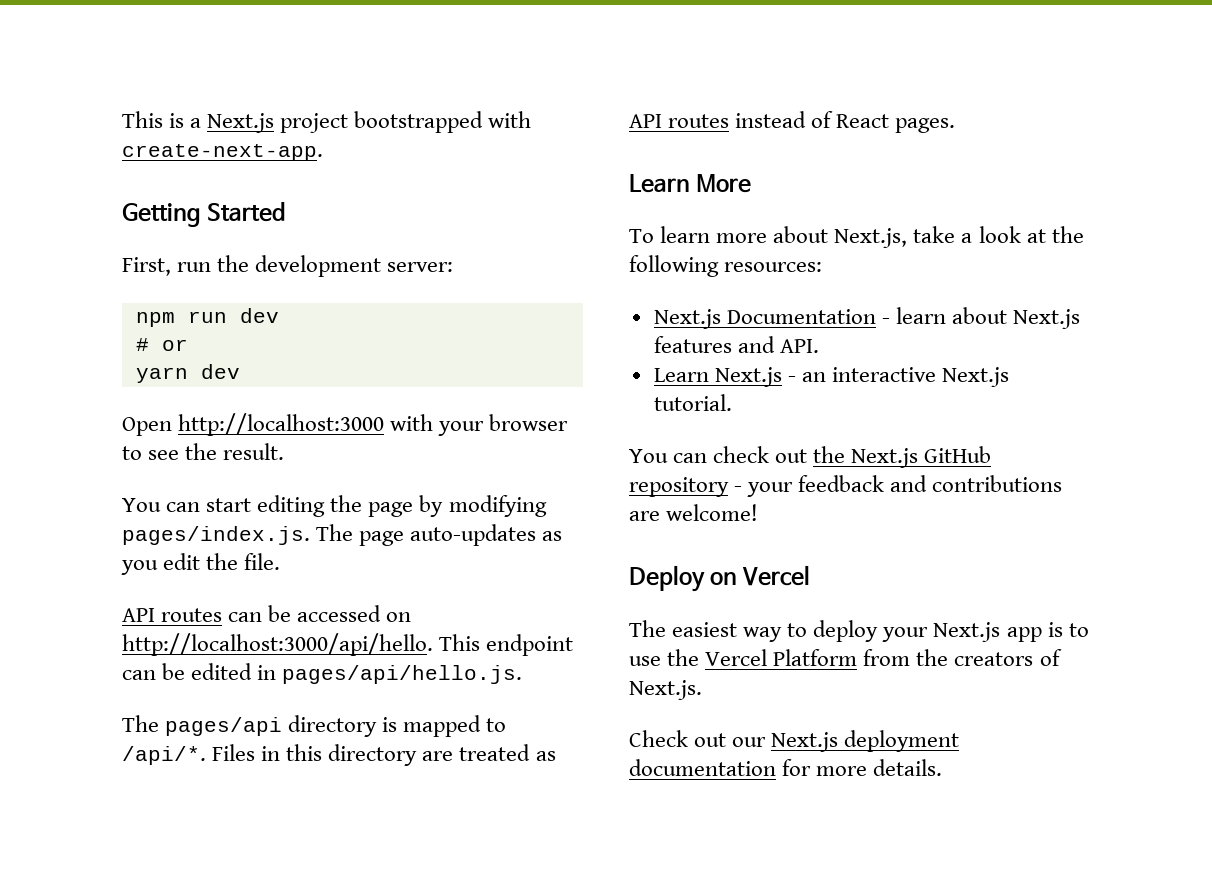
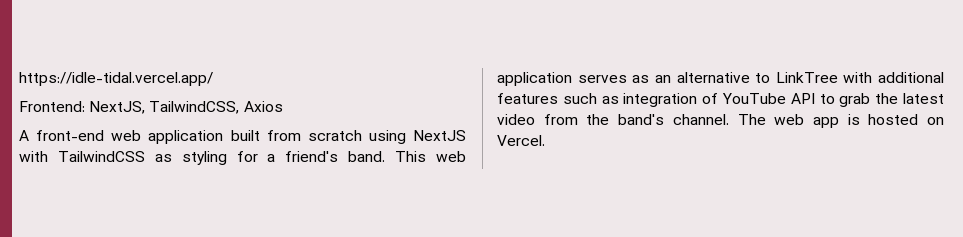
- This is a Next.js project bootstrapped with create-next-app.
- Getting Started
- First, run the development server:
- npm run dev
- # or
- yarn dev
- Open http://localhost:3000 with your browser to see the result.
- You can start editing the page by modifying pages/index.js. The page auto-updates as you edit the file.
- API routes can be accessed on http://localhost:3000/api/hello. This endpoint can be edited in pages/api/hello.js.
- The pages/api directory is mapped to /api/*. Files in this directory are treated as API routes instead of React pages.
- Learn More
- To learn more about Next.js, take a look at the following resources:
- Next.js Documentation - learn about Next.js features and API.
- Learn Next.js - an interactive Next.js tutorial.
- You can check out the Next.js GitHub repository - your feedback and contributions are welcome!
- Deploy on Vercel
- The easiest way to deploy your Next.js app is to use the Vercel Platform from the creators of Next.js.
- Check out our Next.js deployment documentation for more details.
+ https://idle-tidal.vercel.app/
+ Frontend: NextJS, TailwindCSS, Axios
+ A front-end web application built from scratch using NextJS with TailwindCSS as styling for a friend's band. This web application serves as an alternative to LinkTree with additional features such as integration of YouTube API to grab the latest video from the band's channel. The web app is hosted on Vercel.

